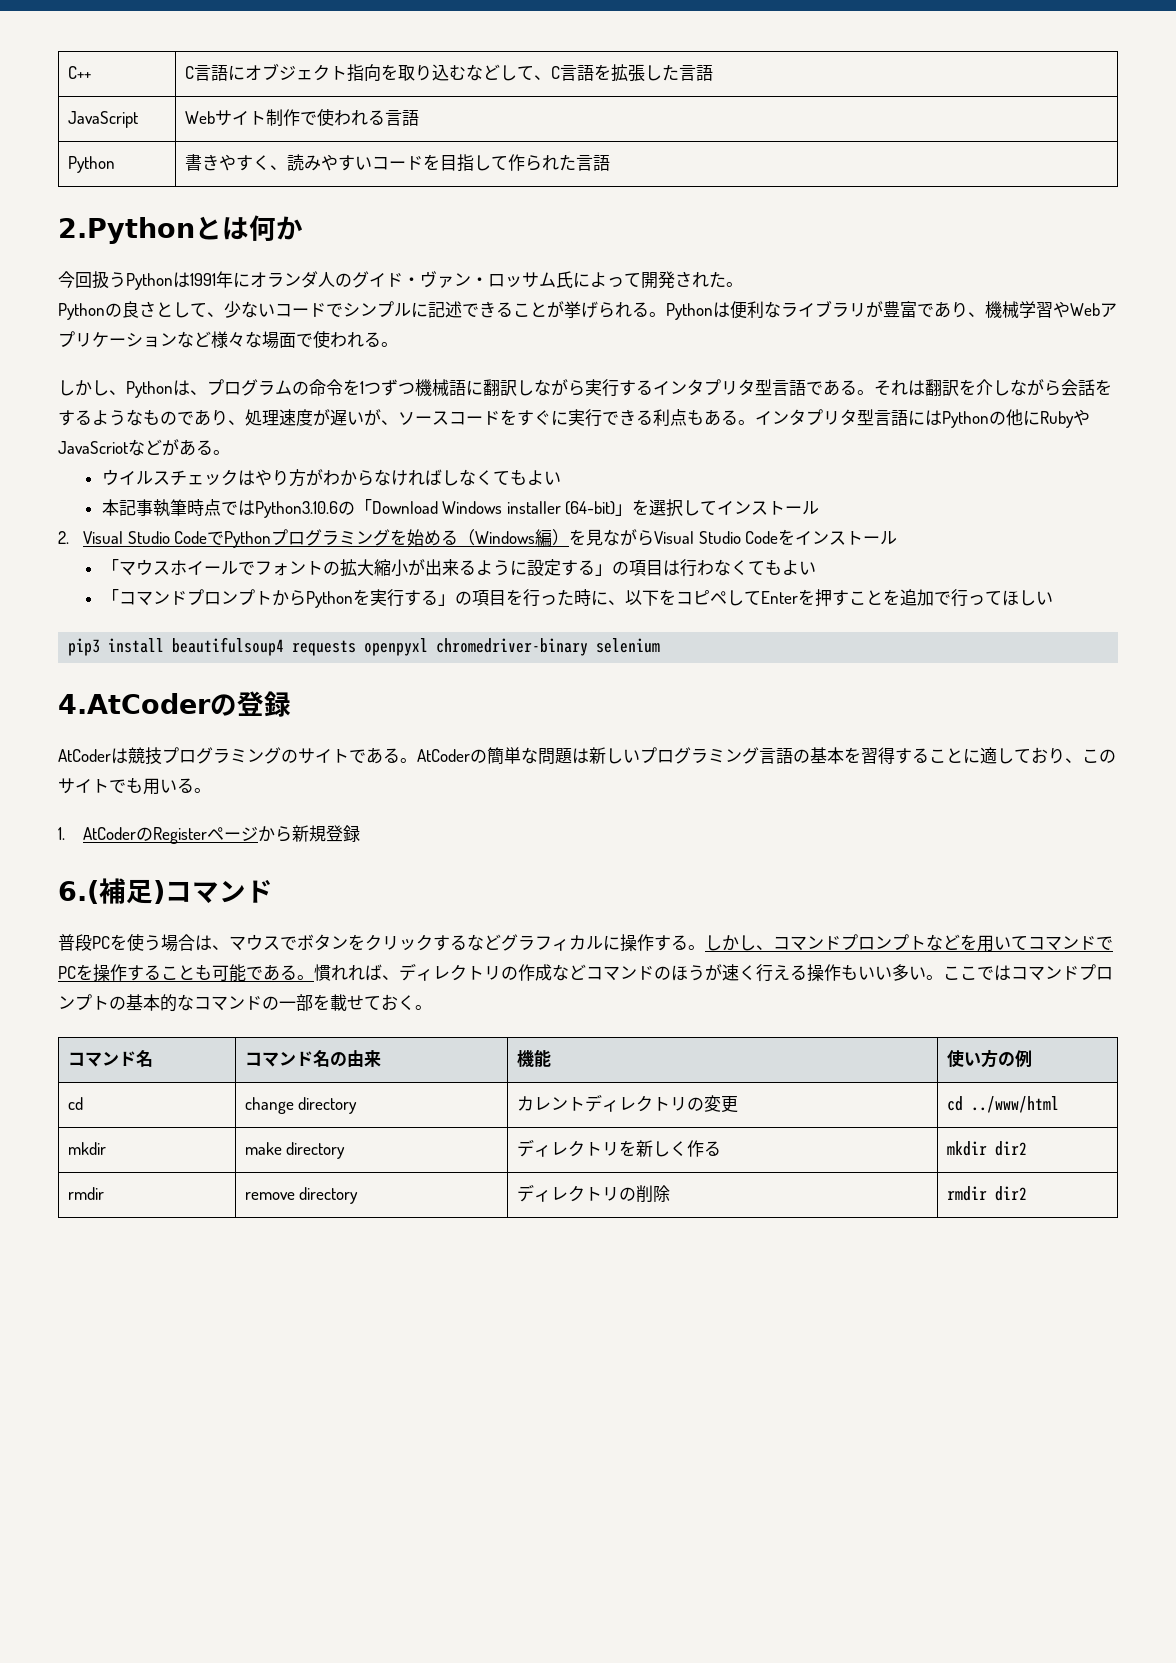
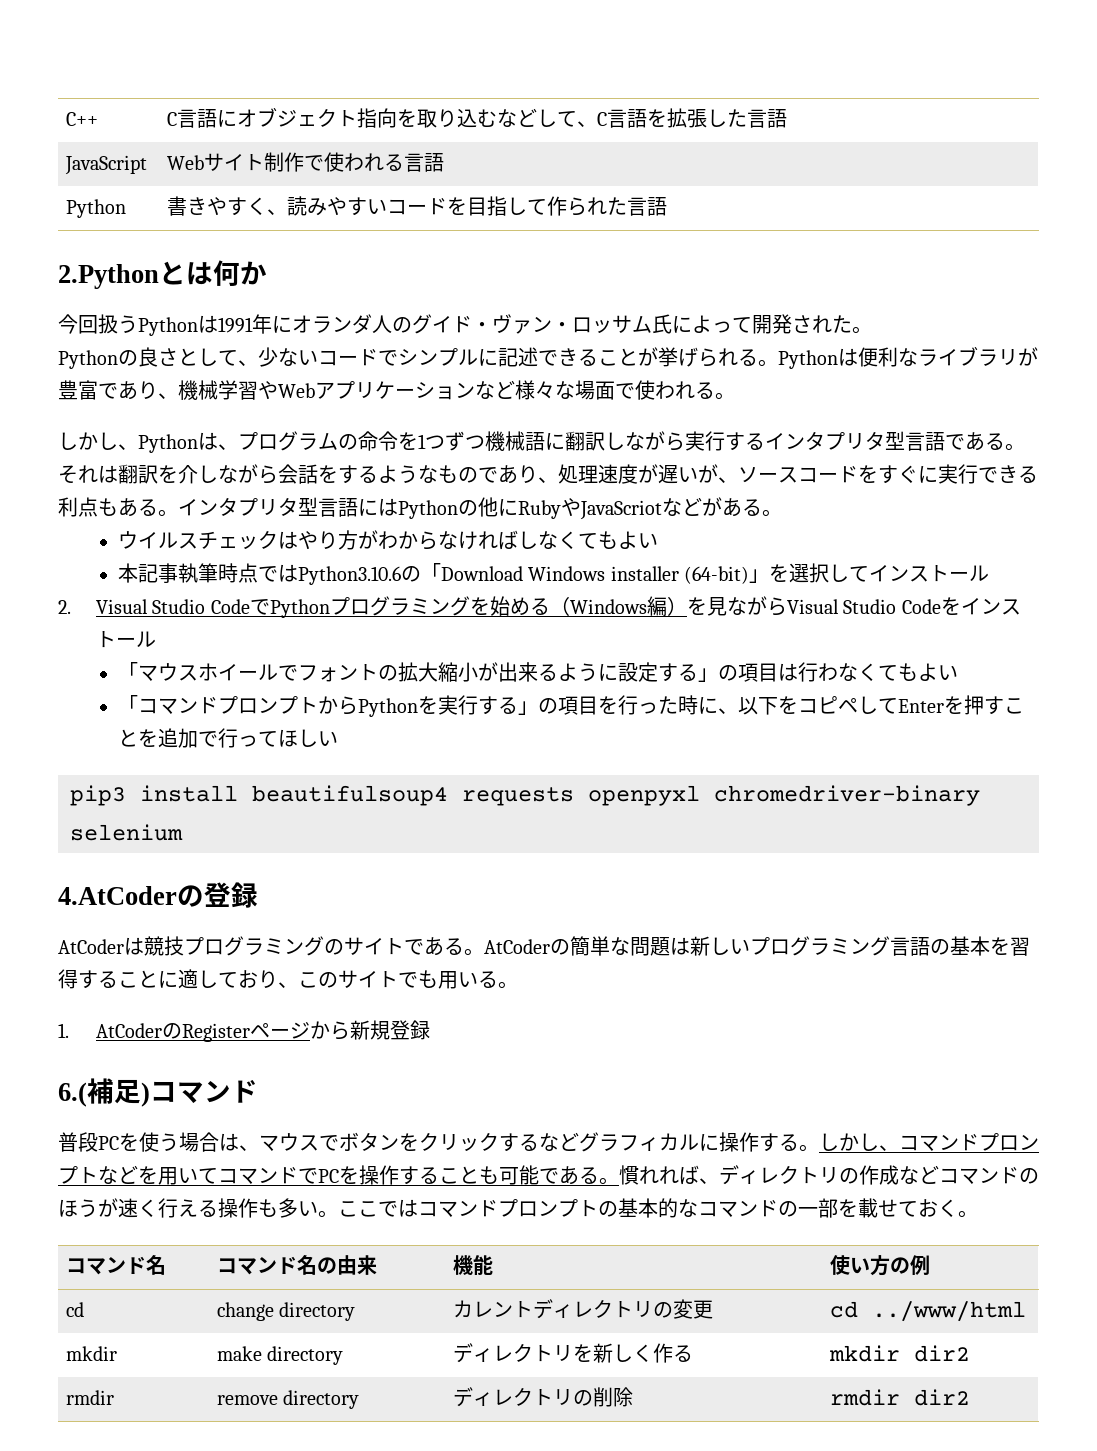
- 慣れれば、ディレクトリの作成などコマンドのほうが速く行える操作もいい多い。
+ 慣れれば、ディレクトリの作成などコマンドのほうが速く行える操作も多い。

